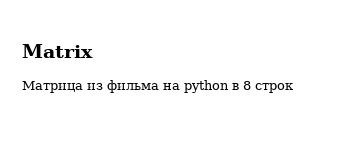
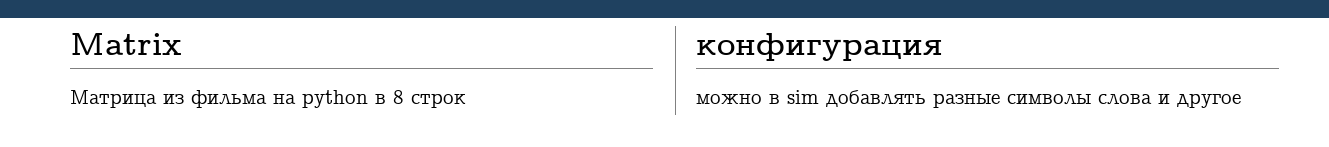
+ конфигурация
+ можно в sim добавлять разные символы слова и другое

